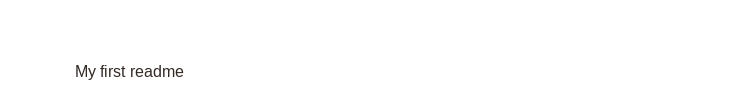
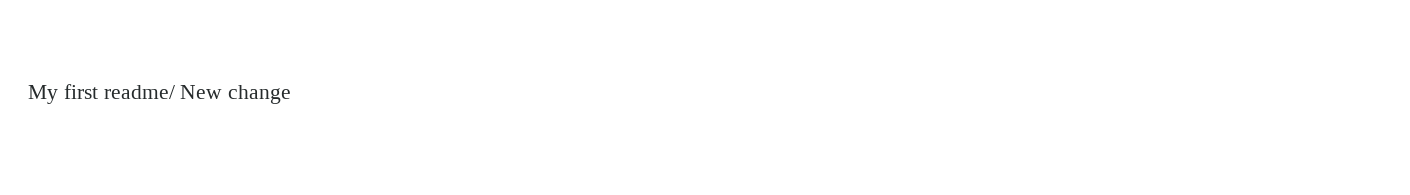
- My first readme
+ My first readme/ New change

